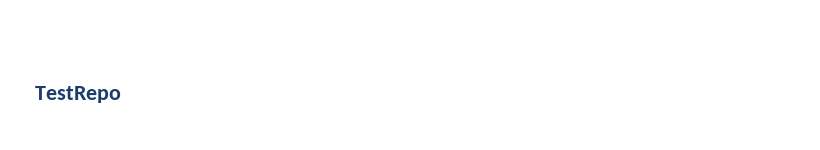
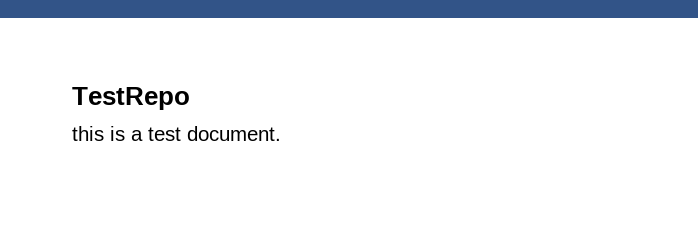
+ this is a test document.

